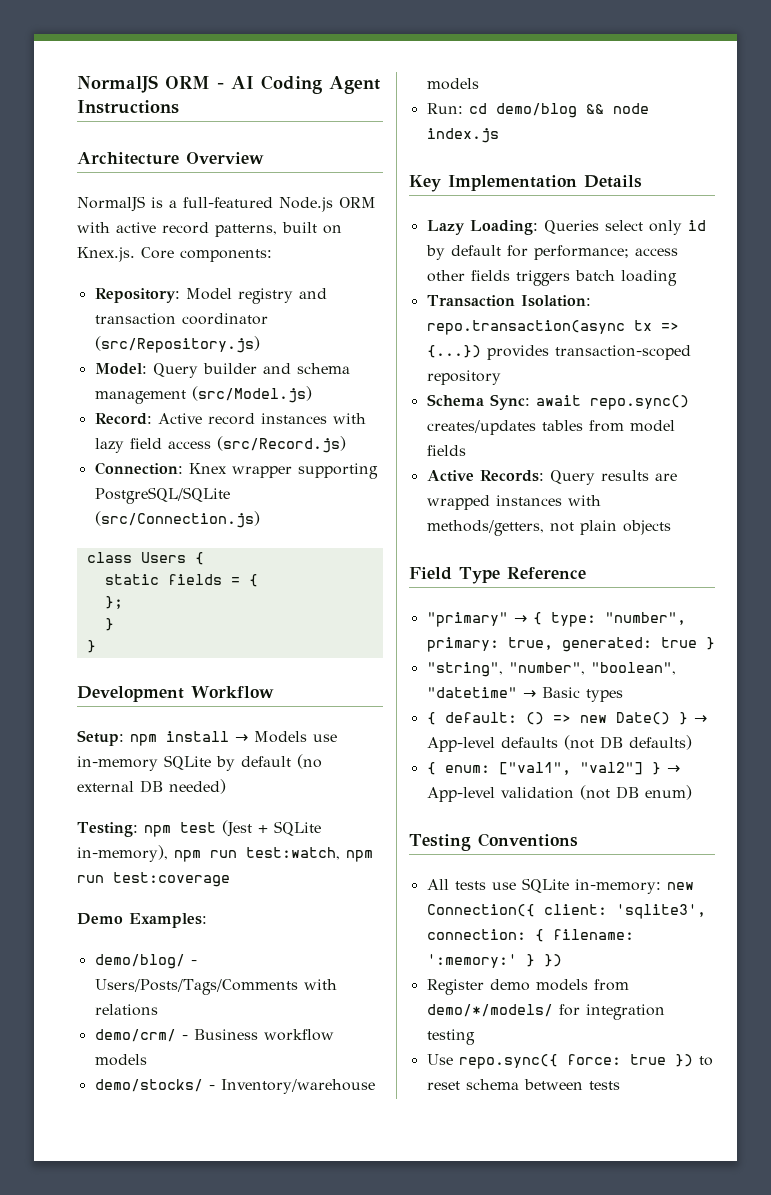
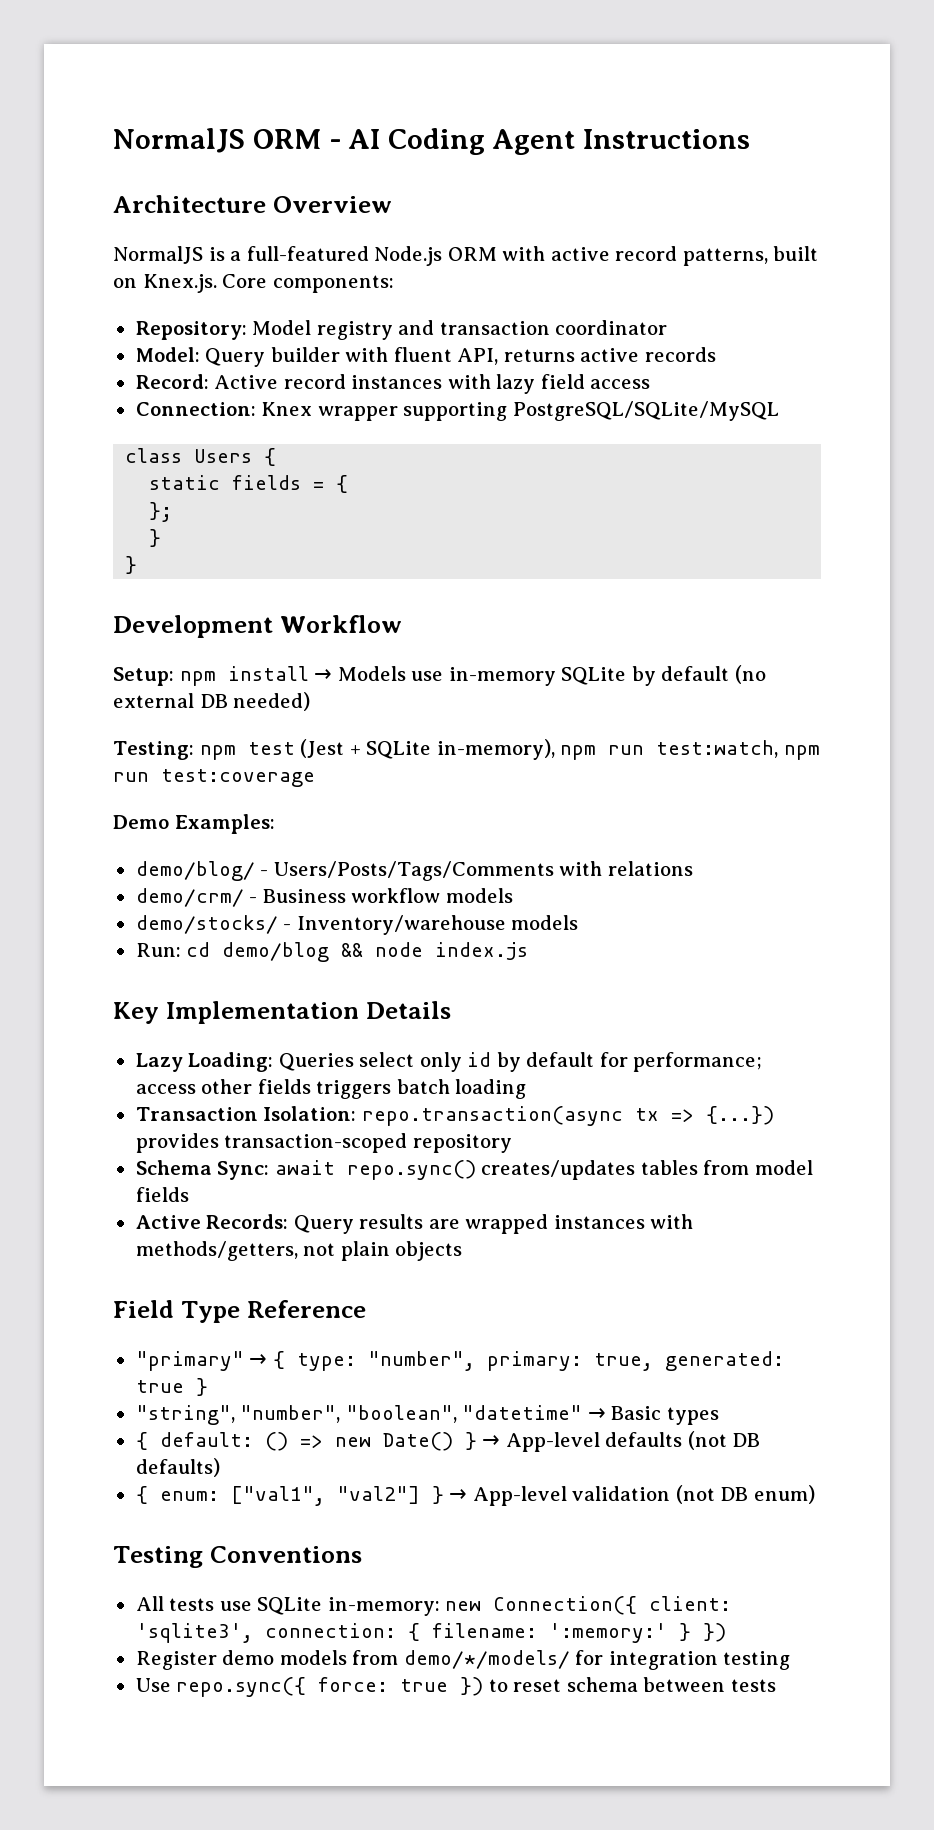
- Repository: Model registry and transaction coordinator (src/Repository.js)
+ Repository: Model registry and transaction coordinator
- Model: Query builder and schema management (src/Model.js)
+ Model: Query builder with fluent API, returns active records
- Record: Active record instances with lazy field access (src/Record.js)
+ Record: Active record instances with lazy field access
- Connection: Knex wrapper supporting PostgreSQL/SQLite (src/Connection.js)
+ Connection: Knex wrapper supporting PostgreSQL/SQLite/MySQL

